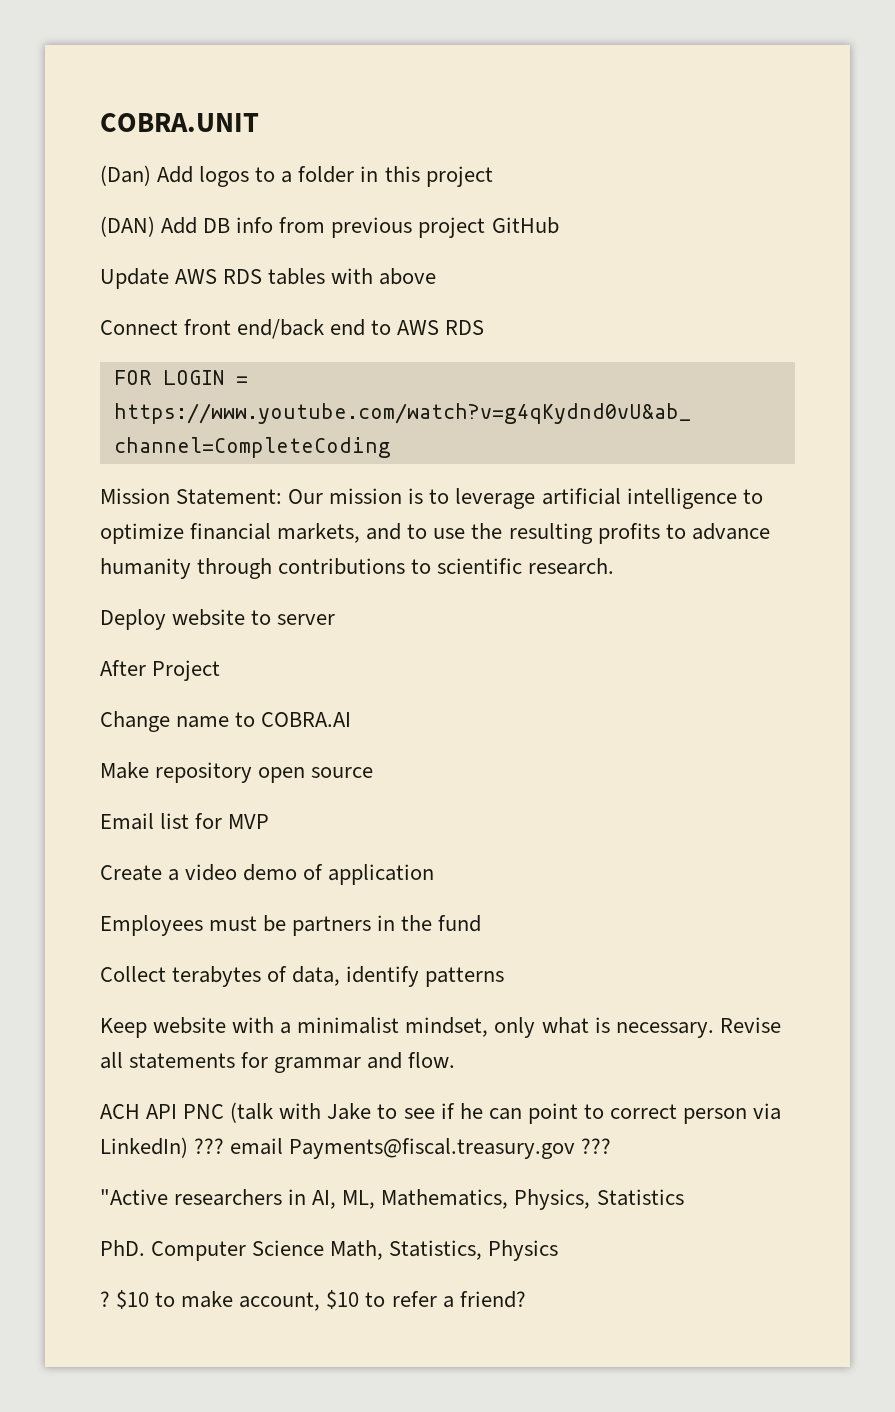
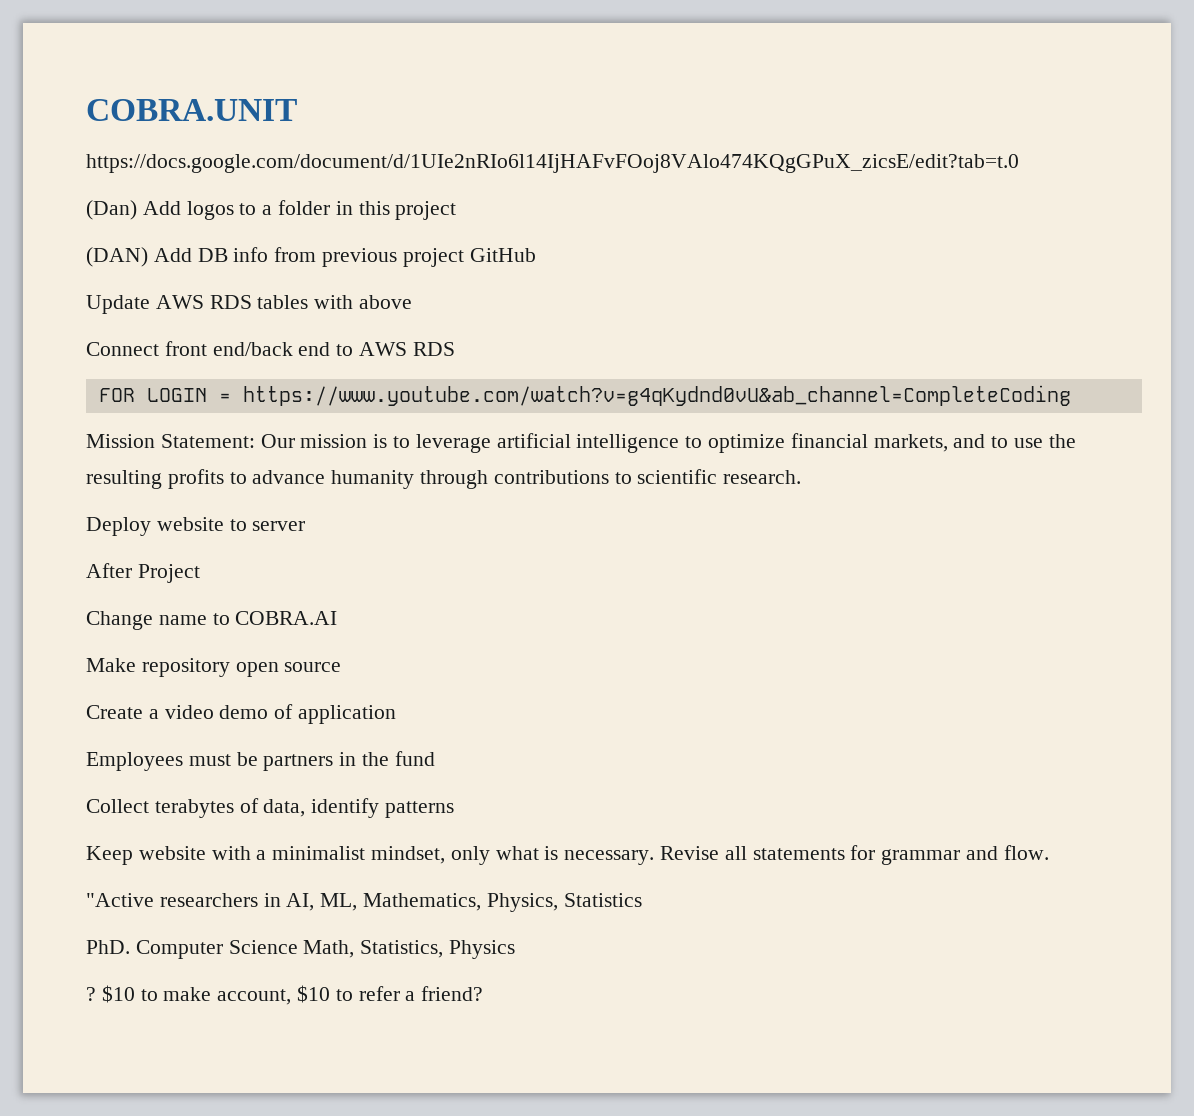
+ https://docs.google.com/document/d/1UIe2nRIo6l14IjHAFvFOoj8VAlo474KQgGPuX_zicsE/edit?tab=t.0
- Email list for MVP
- ACH API PNC (talk with Jake to see if he can point to correct person via LinkedIn) ??? email Payments@fiscal.treasury.gov ???

